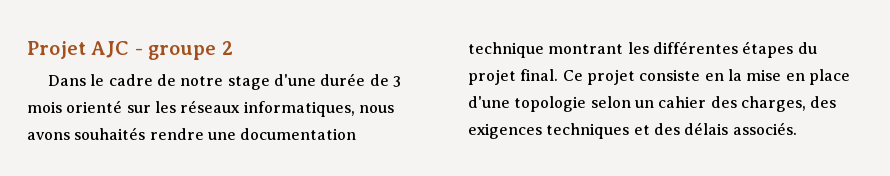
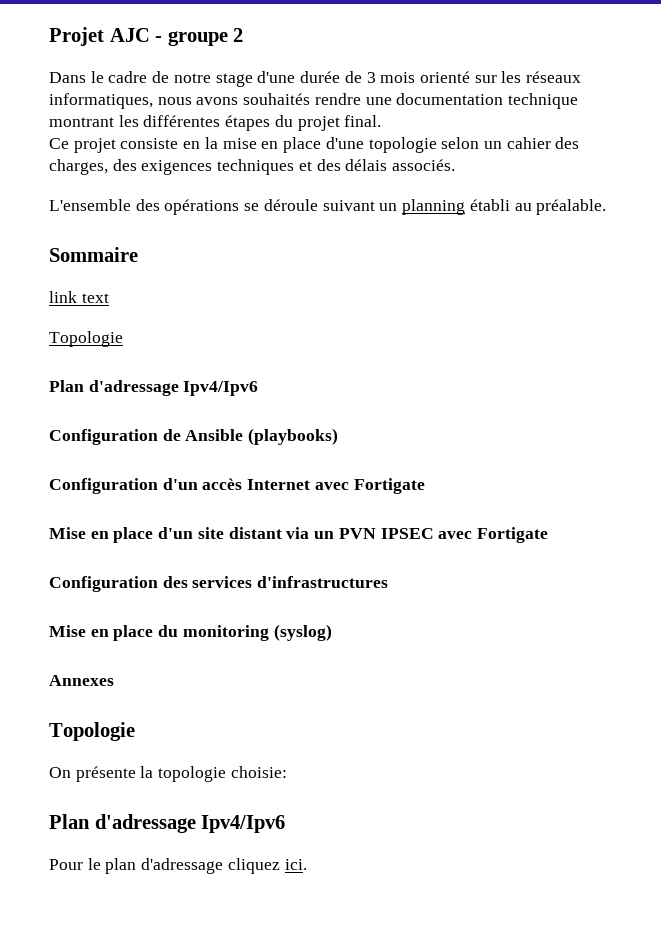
- Dans le cadre de notre stage d'une durée de 3 mois orienté sur les réseaux informatiques, nous avons souhaités rendre une documentation technique montrant les différentes étapes du projet final. Ce projet consiste en la mise en place d'une topologie selon un cahier des charges, des exigences techniques et des délais associés.
+ Dans le cadre de notre stage d'une durée de 3 mois orienté sur les réseaux informatiques, nous avons souhaités rendre une documentation technique montrant les différentes étapes du projet final.
+ Ce projet consiste en la mise en place d'une topologie selon un cahier des charges, des exigences techniques et des délais associés.
+ L'ensemble des opérations se déroule suivant un planning établi au préalable.
+ Sommaire
+ link text
+ Topologie
+ Plan d'adressage Ipv4/Ipv6
+ Configuration de Ansible (playbooks)
+ Configuration d'un accès Internet avec Fortigate
+ Mise en place d'un site distant via un PVN IPSEC avec Fortigate
+ Configuration des services d'infrastructures
+ Mise en place du monitoring (syslog)
+ Annexes
+ Topologie
+ On présente la topologie choisie:
+ Plan d'adressage Ipv4/Ipv6
+ Pour le plan d'adressage cliquez ici.

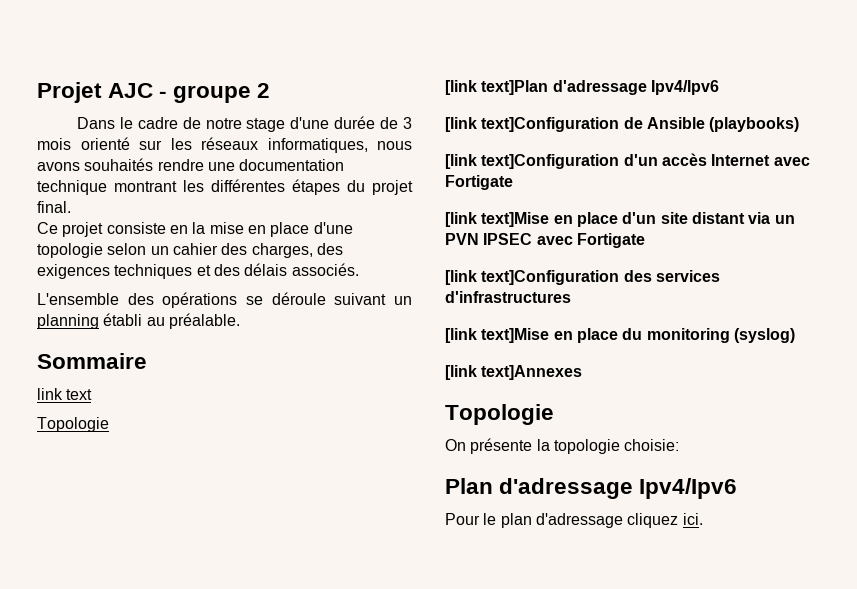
  link text
  Topologie
- Plan d'adressage Ipv4/Ipv6
- Configuration de Ansible (playbooks)
+ [link text]Plan d'adressage Ipv4/Ipv6
+ [link text]Configuration de Ansible (playbooks)
- Configuration d'un accès Internet avec Fortigate
+ [link text]Configuration d'un accès Internet avec Fortigate
- Mise en place d'un site distant via un PVN IPSEC avec Fortigate
+ [link text]Mise en place d'un site distant via un PVN IPSEC avec Fortigate
- Configuration des services d'infrastructures
+ [link text]Configuration des services d'infrastructures
- Mise en place du monitoring (syslog)
+ [link text]Mise en place du monitoring (syslog)
- Annexes
+ [link text]Annexes

